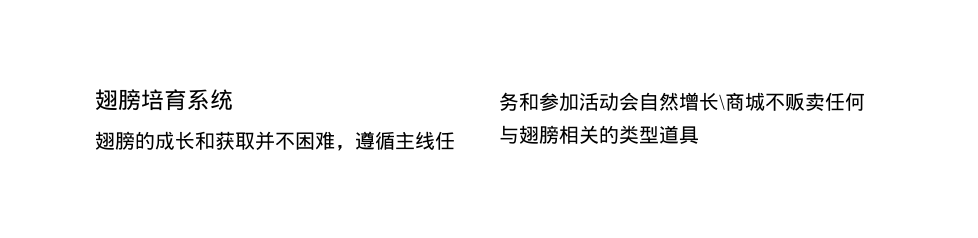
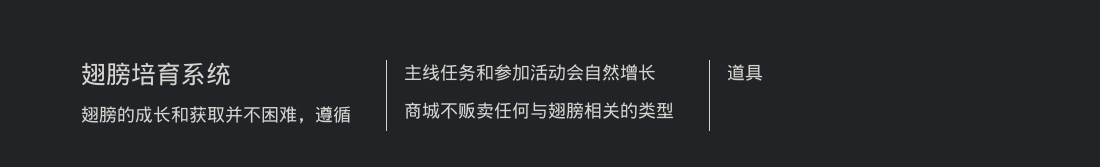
- 翅膀的成长和获取并不困难，遵循主线任务和参加活动会自然增长\商城不贩卖任何与翅膀相关的类型道具
+ 翅膀的成长和获取并不困难，遵循主线任务和参加活动会自然增长
+ 商城不贩卖任何与翅膀相关的类型道具

